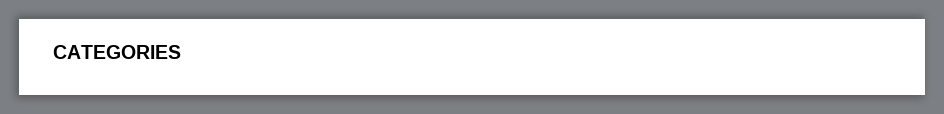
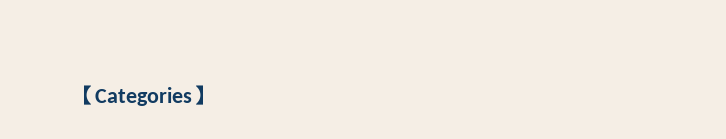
- CATEGORIES
+ 【Categories】

